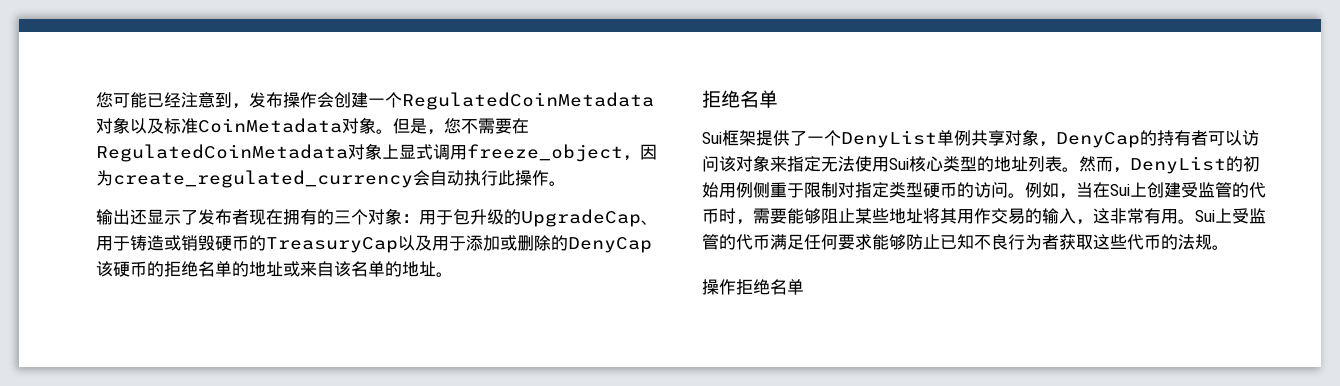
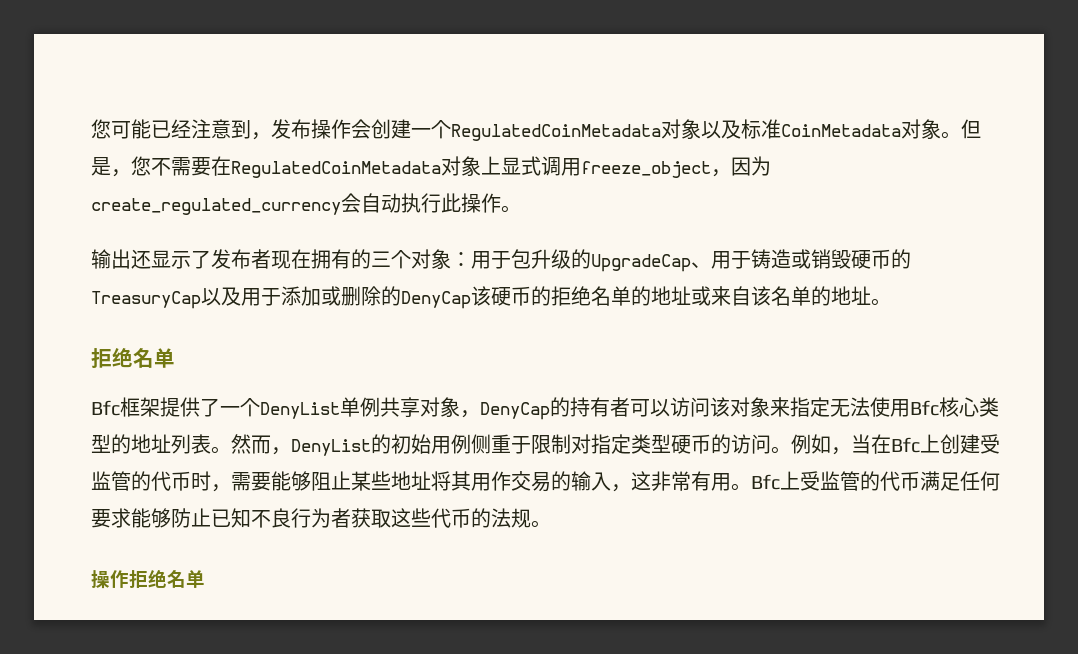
- Sui框架提供了一个DenyList单例共享对象，DenyCap的持有者可以访问该对象来指定无法使用Sui核心类型的地址列表。
+ Bfc框架提供了一个DenyList单例共享对象，DenyCap的持有者可以访问该对象来指定无法使用Bfc核心类型的地址列表。
- 例如，当在Sui上创建受监管的代币时，需要能够阻止某些地址将其用作交易的输入，这非常有用。
+ 例如，当在Bfc上创建受监管的代币时，需要能够阻止某些地址将其用作交易的输入，这非常有用。
- Sui上受监管的代币满足任何要求能够防止已知不良行为者获取这些代币的法规。
+ Bfc上受监管的代币满足任何要求能够防止已知不良行为者获取这些代币的法规。

